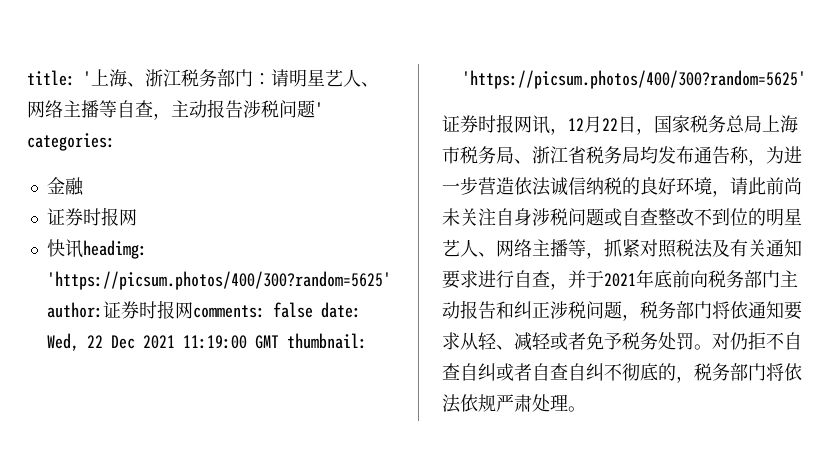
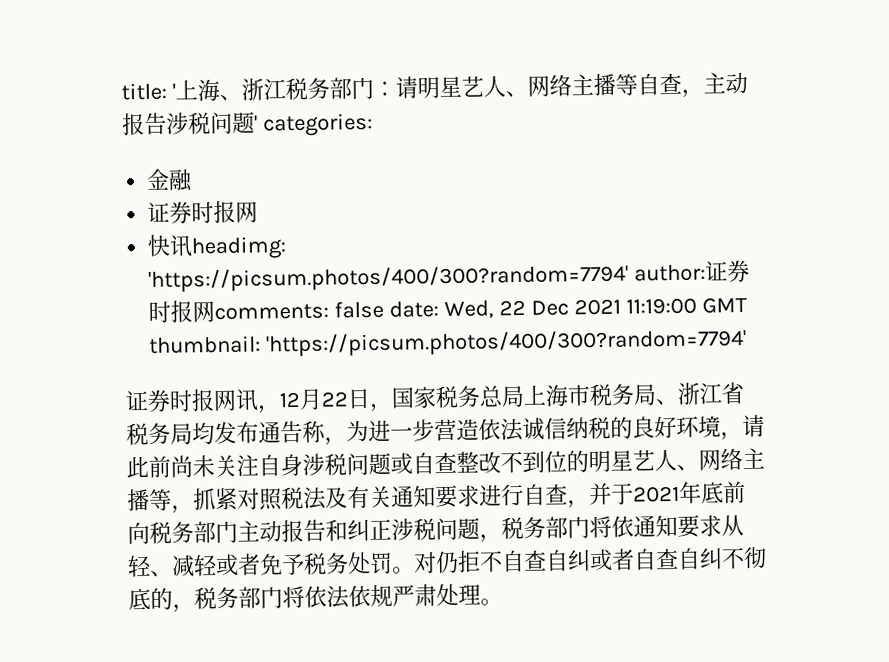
- 快讯headimg: 'https://picsum.photos/400/300?random=5625' author:证券时报网comments: false date: Wed, 22 Dec 2021 11:19:00 GMT thumbnail: 'https://picsum.photos/400/300?random=5625'
+ 快讯headimg: 'https://picsum.photos/400/300?random=7794' author:证券时报网comments: false date: Wed, 22 Dec 2021 11:19:00 GMT thumbnail: 'https://picsum.photos/400/300?random=7794'

